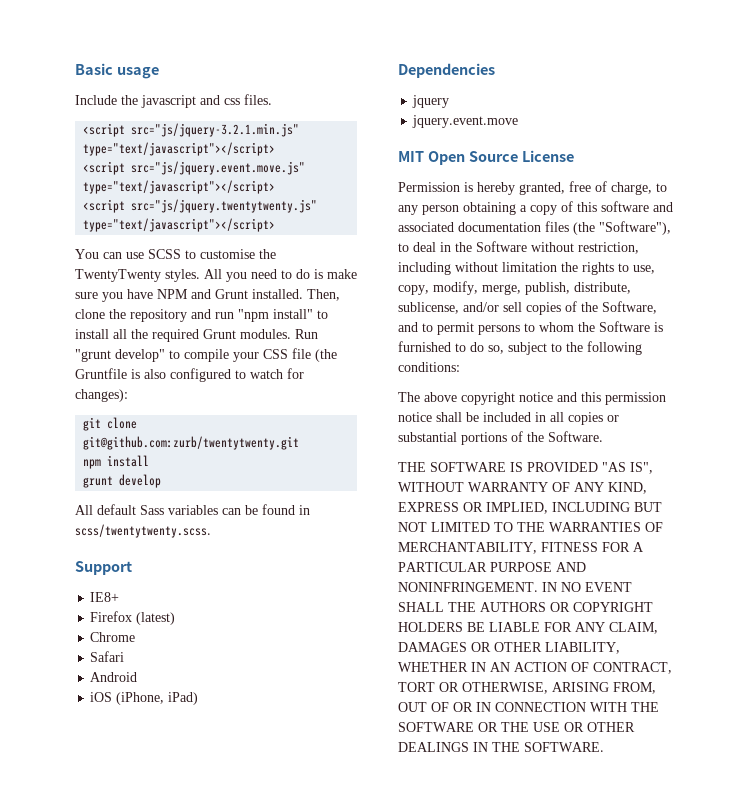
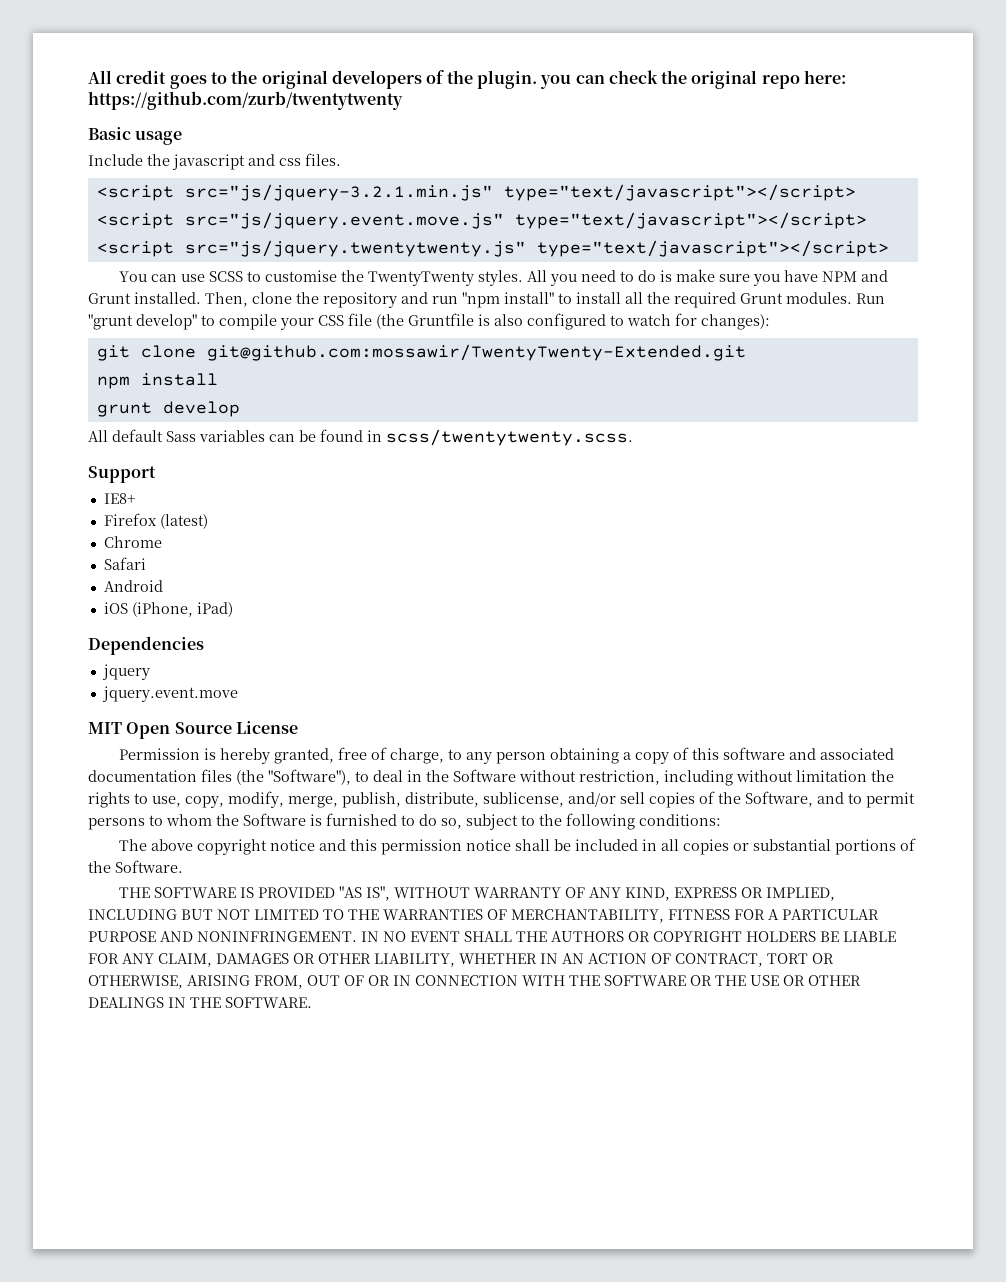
+ All credit goes to the original developers of the plugin. you can check the original repo here: https://github.com/zurb/twentytwenty
- git clone git@github.com:zurb/twentytwenty.git
+ git clone git@github.com:mossawir/TwentyTwenty-Extended.git

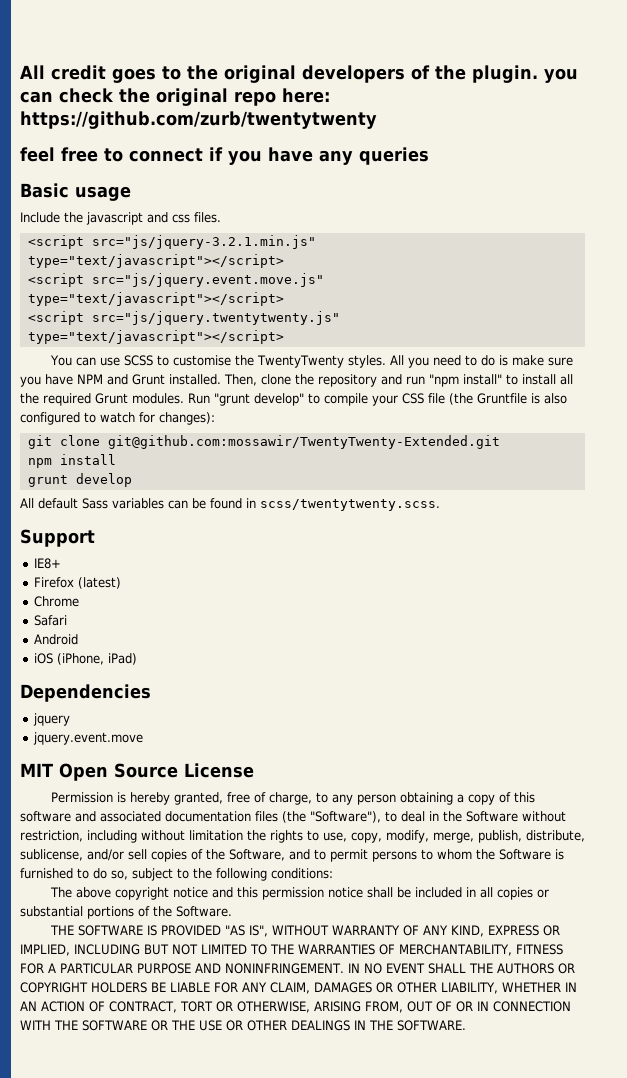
+ feel free to connect if you have any queries

